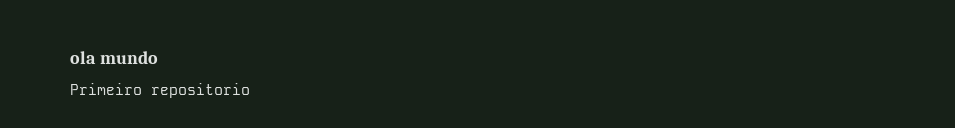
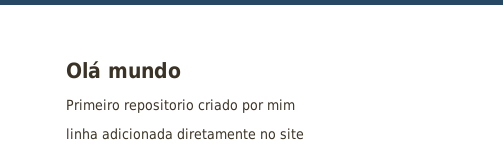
- ola mundo
+ Olá mundo
- Primeiro repositorio
+ Primeiro repositorio criado por mim
+ linha adicionada diretamente no site

